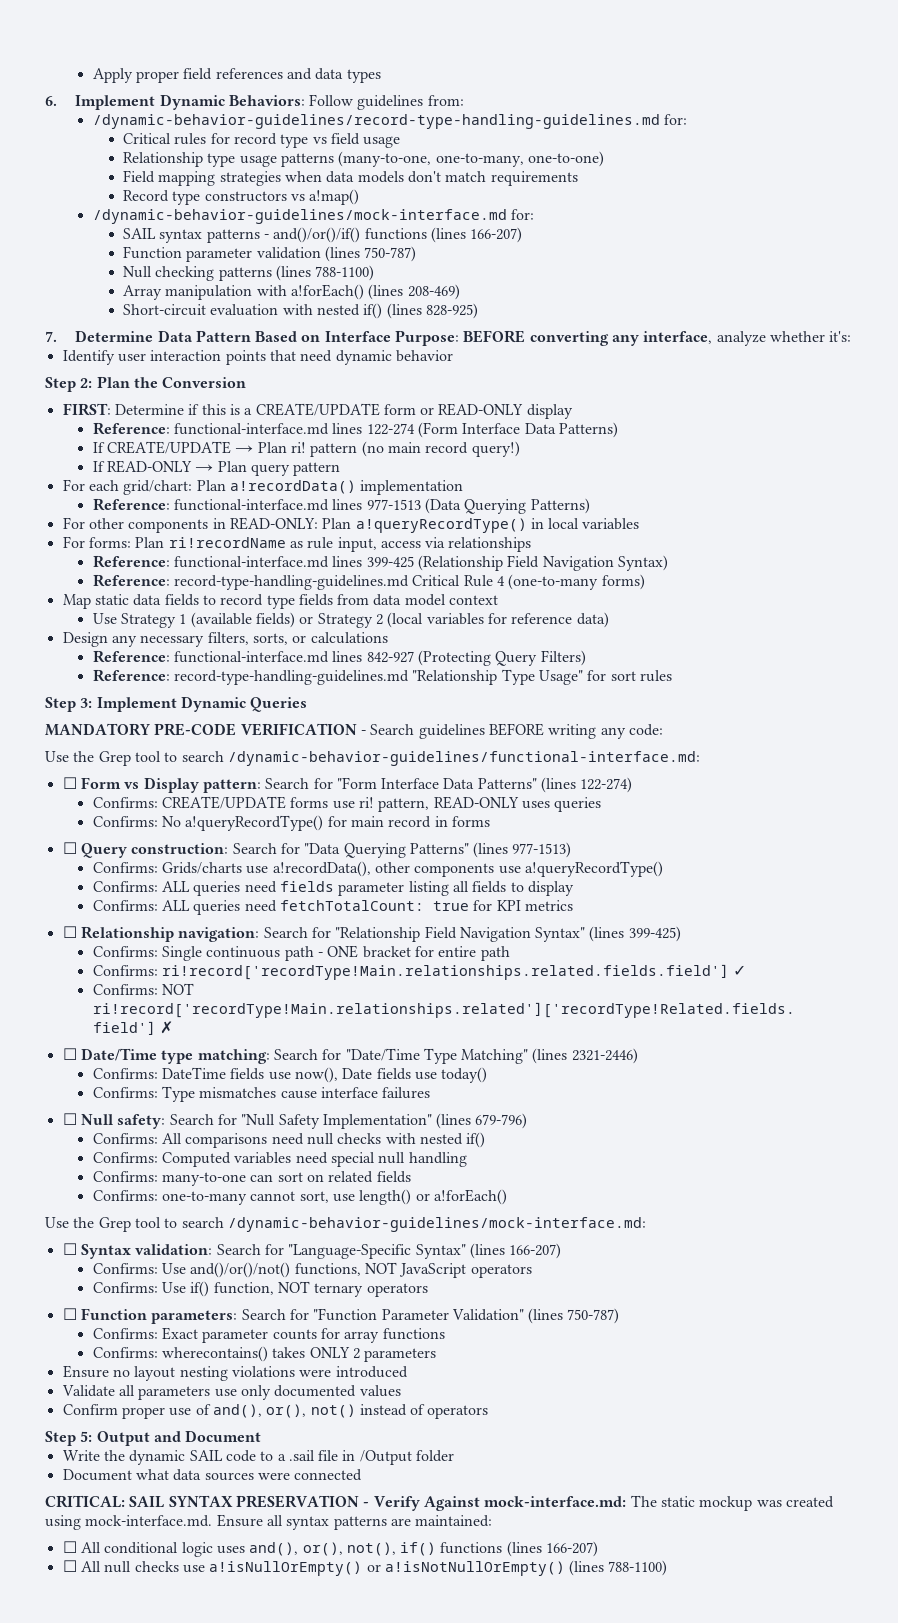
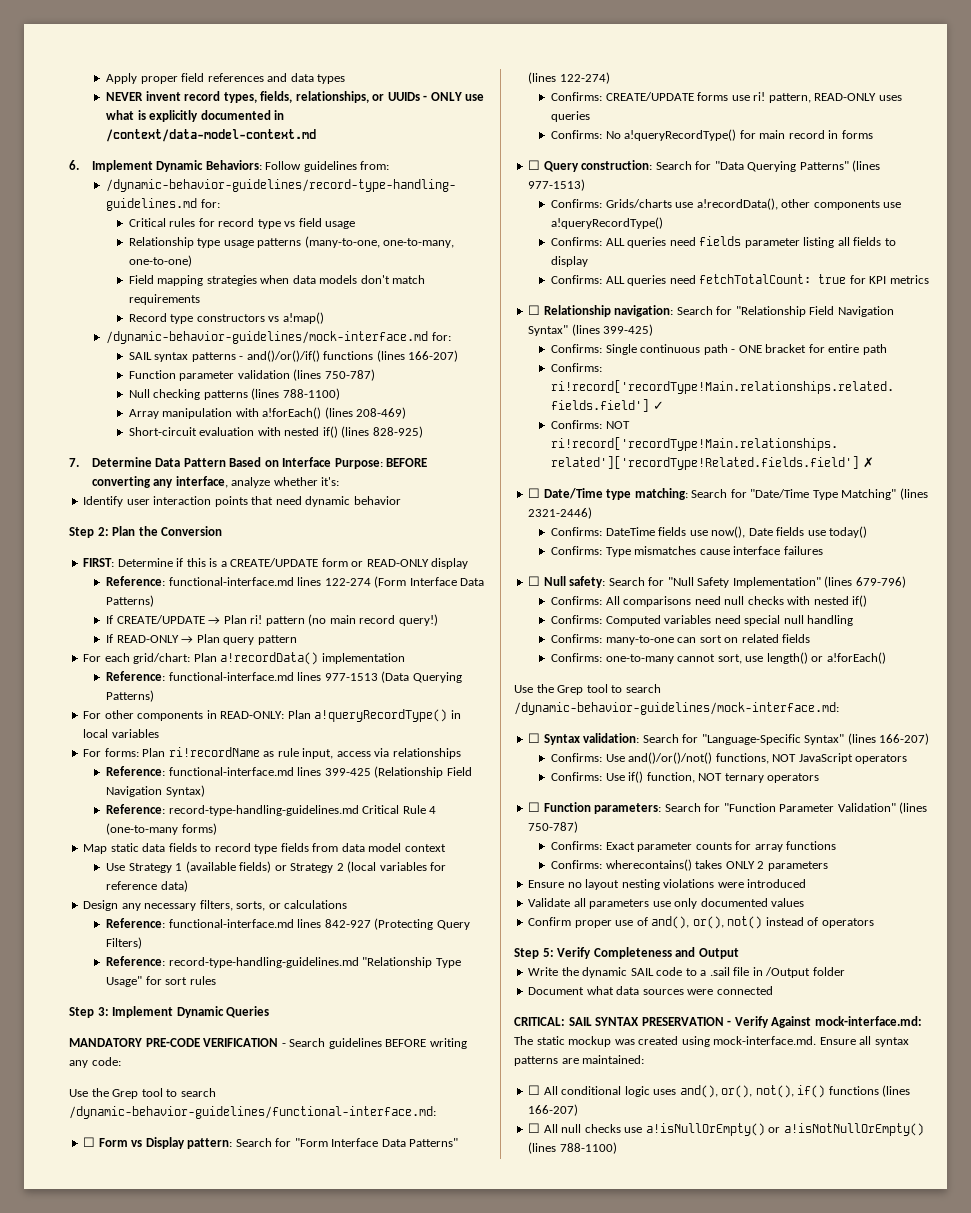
+ NEVER invent record types, fields, relationships, or UUIDs - ONLY use what is explicitly documented in /context/data-model-context.md
- Step 5: Output and Document
+ Step 5: Verify Completeness and Output

